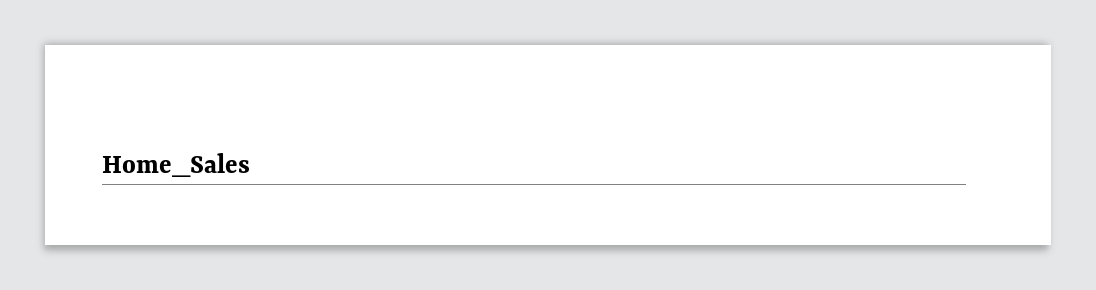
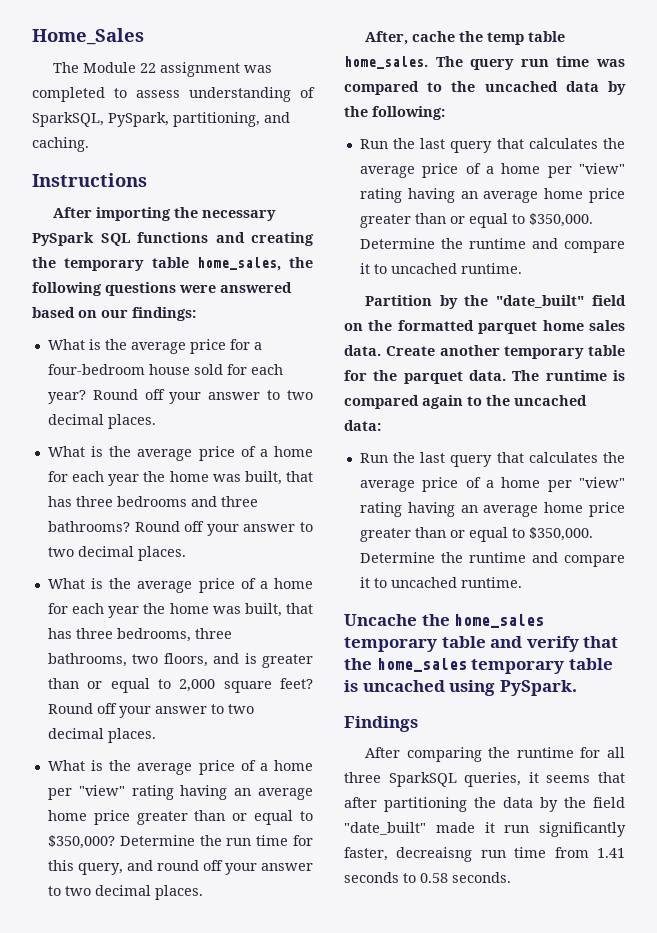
+ The Module 22 assignment was completed to assess understanding of SparkSQL, PySpark, partitioning, and caching.
+ Instructions
+ After importing the necessary PySpark SQL functions and creating the temporary table home_sales, the following questions were answered based on our findings:
+ What is the average price for a four-bedroom house sold for each year? Round off your answer to two decimal places.
+ What is the average price of a home for each year the home was built, that has three bedrooms and three bathrooms? Round off your answer to two decimal places.
+ What is the average price of a home for each year the home was built, that has three bedrooms, three bathrooms, two floors, and is greater than or equal to 2,000 square feet? Round off your answer to two decimal places.
+ What is the average price of a home per "view" rating having an average home price greater than or equal to $350,000? Determine the run time for this query, and round off your answer to two decimal places.
+ After, cache the temp table home_sales. The query run time was compared to the uncached data by the following:
+ Run the last query that calculates the average price of a home per "view" rating having an average home price greater than or equal to $350,000. Determine the runtime and compare it to uncached runtime.
+ Partition by the "date_built" field on the formatted parquet home sales data. Create another temporary table for the parquet data. The runtime is compared again to the uncached data:
+ Run the last query that calculates the average price of a home per "view" rating having an average home price greater than or equal to $350,000. Determine the runtime and compare it to uncached runtime.
+ Uncache the home_sales temporary table and verify that the home_sales temporary table is uncached using PySpark.
+ Findings
+ After comparing the runtime for all three SparkSQL queries, it seems that after partitioning the data by the field "date_built" made it run significantly faster, decreaisng run time from 1.41 seconds to 0.58 seconds.

